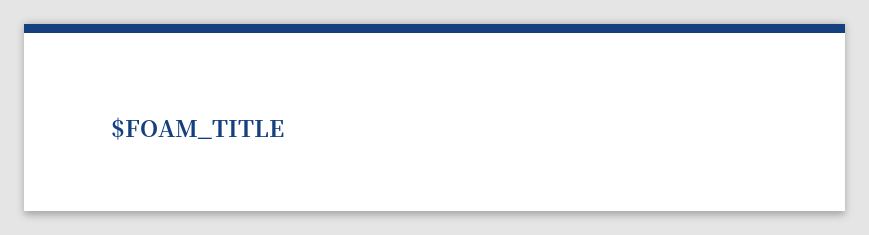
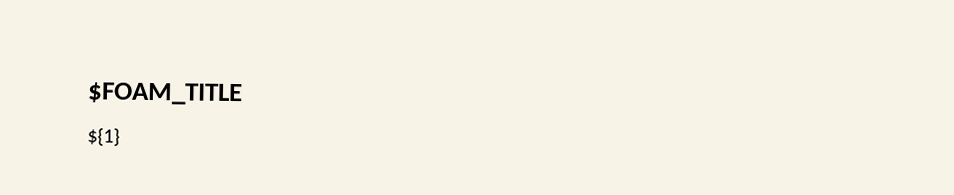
+ ${1}

